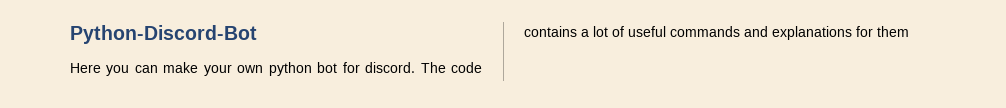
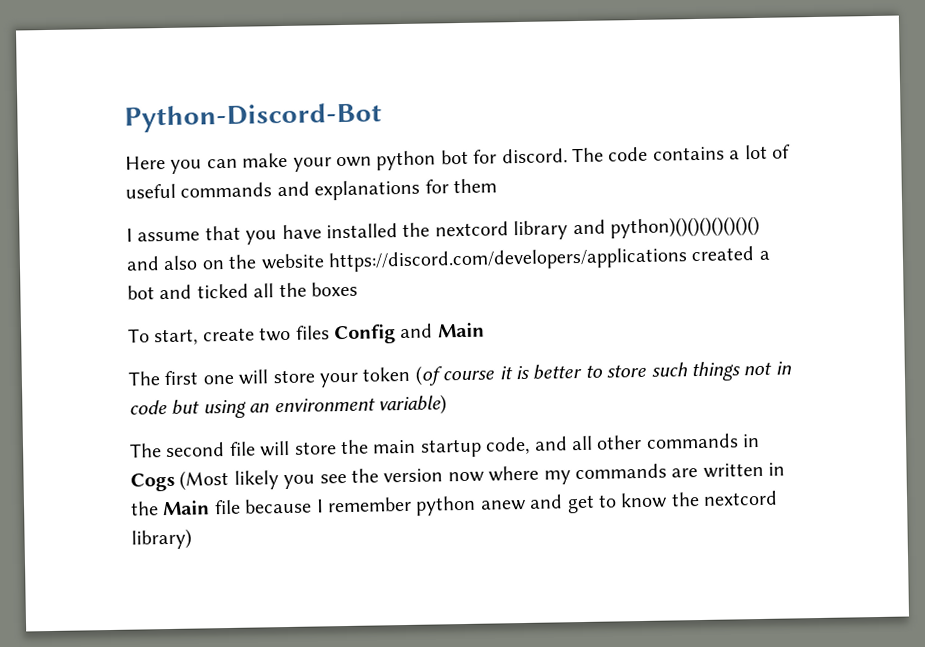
+ I assume that you have installed the nextcord library and python)()()()()()()() and also on the website https://discord.com/developers/applications created a bot and ticked all the boxes
+ To start, create two files Config and Main
+ The first one will store your token (of course it is better to store such things not in code but using an environment variable)
+ The second file will store the main startup code, and all other commands in Cogs (Most likely you see the version now where my commands are written in the Main file because I remember python anew and get to know the nextcord library)

